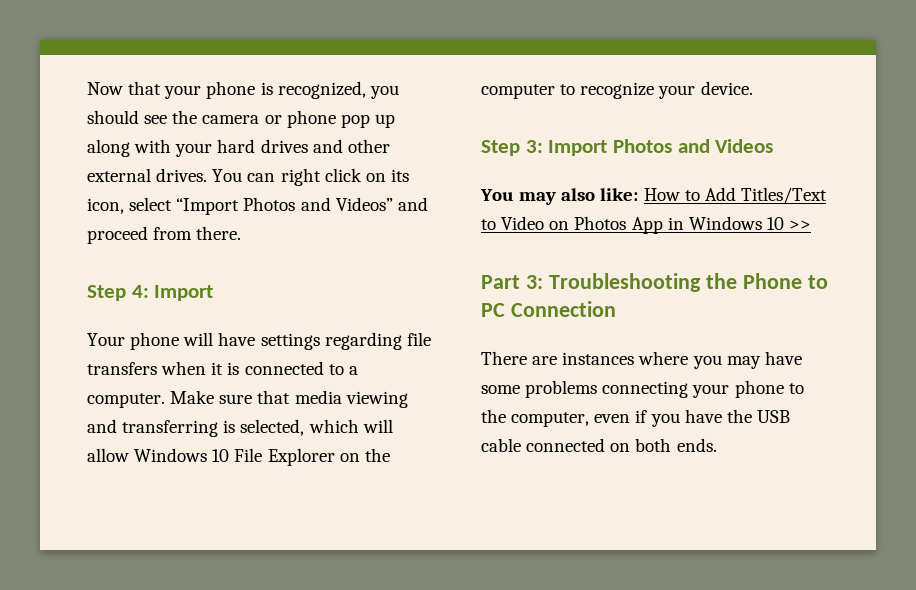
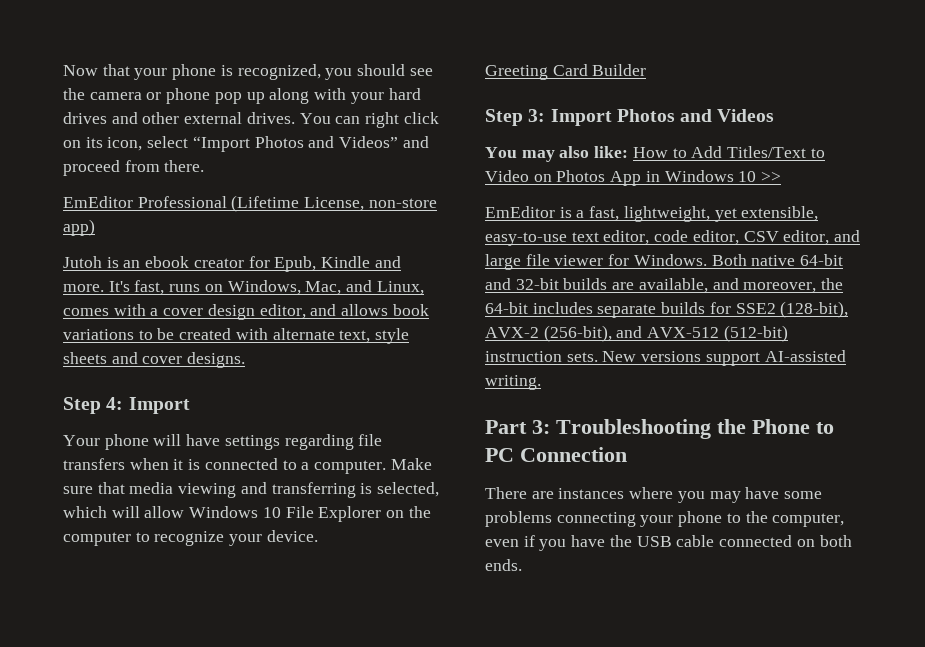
+ EmEditor Professional (Lifetime License, non-store app)
+ Jutoh is an ebook creator for Epub, Kindle and more. It's fast, runs on Windows, Mac, and Linux, comes with a cover design editor, and allows book variations to be created with alternate text, style sheets and cover designs.
+ Greeting Card Builder
+ EmEditor is a fast, lightweight, yet extensible, easy-to-use text editor, code editor, CSV editor, and large file viewer for Windows. Both native 64-bit and 32-bit builds are available, and moreover, the 64-bit includes separate builds for SSE2 (128-bit), AVX-2 (256-bit), and AVX-512 (512-bit) instruction sets. New versions support AI-assisted writing.

